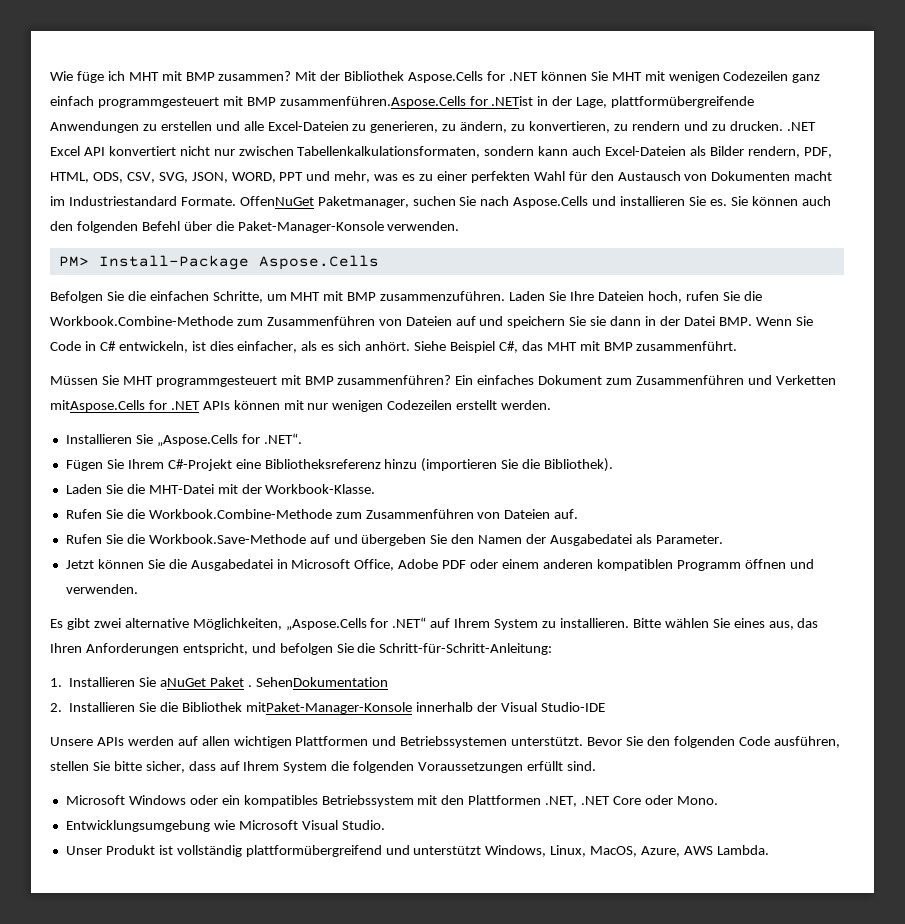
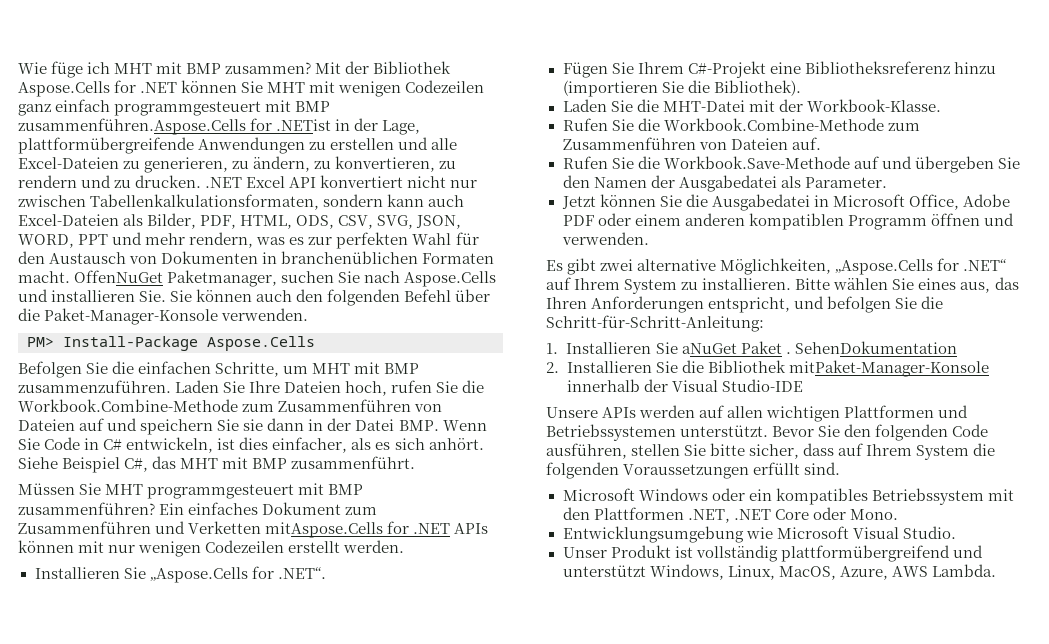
- Mit der Bibliothek Aspose.Cells for .NET können Sie MHT mit wenigen Codezeilen ganz einfach programmgesteuert mit BMP zusammenführen.Aspose.Cells for .NETist in der Lage, plattformübergreifende Anwendungen zu erstellen und alle Excel-Dateien zu generieren, zu ändern, zu konvertieren, zu rendern und zu drucken. .NET Excel API konvertiert nicht nur zwischen Tabellenkalkulationsformaten, sondern kann auch Excel-Dateien als Bilder rendern, PDF, HTML, ODS, CSV, SVG, JSON, WORD, PPT und mehr, was es zu einer perfekten Wahl für den Austausch von Dokumenten macht im Industriestandard Formate.
+ Mit der Bibliothek Aspose.Cells for .NET können Sie MHT mit wenigen Codezeilen ganz einfach programmgesteuert mit BMP zusammenführen.Aspose.Cells for .NETist in der Lage, plattformübergreifende Anwendungen zu erstellen und alle Excel-Dateien zu generieren, zu ändern, zu konvertieren, zu rendern und zu drucken. .NET Excel API konvertiert nicht nur zwischen Tabellenkalkulationsformaten, sondern kann auch Excel-Dateien als Bilder, PDF, HTML, ODS, CSV, SVG, JSON, WORD, PPT und mehr rendern, was es zur perfekten Wahl für den Austausch von Dokumenten in branchenüblichen Formaten macht.
- OffenNuGet Paketmanager, suchen Sie nach Aspose.Cells und installieren Sie es. Sie können auch den folgenden Befehl über die Paket-Manager-Konsole verwenden.
+ OffenNuGet Paketmanager, suchen Sie nach Aspose.Cells und installieren Sie. Sie können auch den folgenden Befehl über die Paket-Manager-Konsole verwenden.

